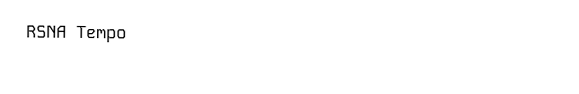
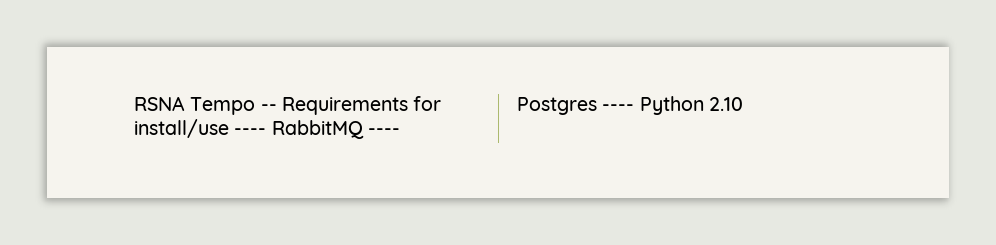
- RSNA Tempo
+ RSNA Tempo -- Requirements for install/use ---- RabbitMQ ---- Postgres ---- Python 2.10

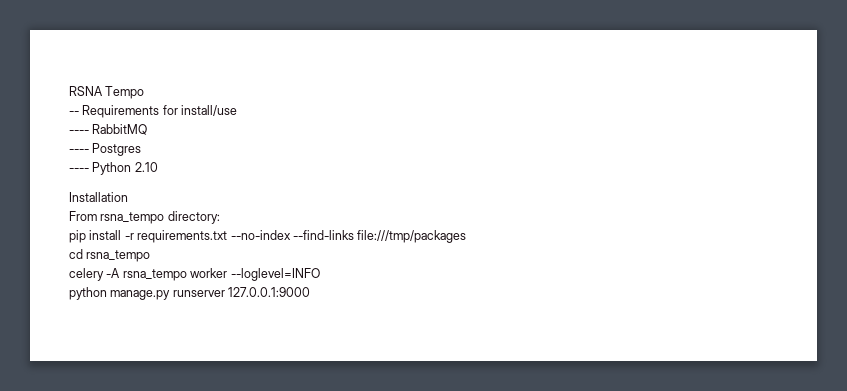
- RSNA Tempo -- Requirements for install/use ---- RabbitMQ ---- Postgres ---- Python 2.10
+ RSNA Tempo
+ -- Requirements for install/use
+ ---- RabbitMQ
+ ---- Postgres
+ ---- Python 2.10
+ Installation
+ From rsna_tempo directory:
+ pip install -r requirements.txt --no-index --find-links file:///tmp/packages
+ cd rsna_tempo
+ celery -A rsna_tempo worker --loglevel=INFO
+ python manage.py runserver 127.0.0.1:9000

